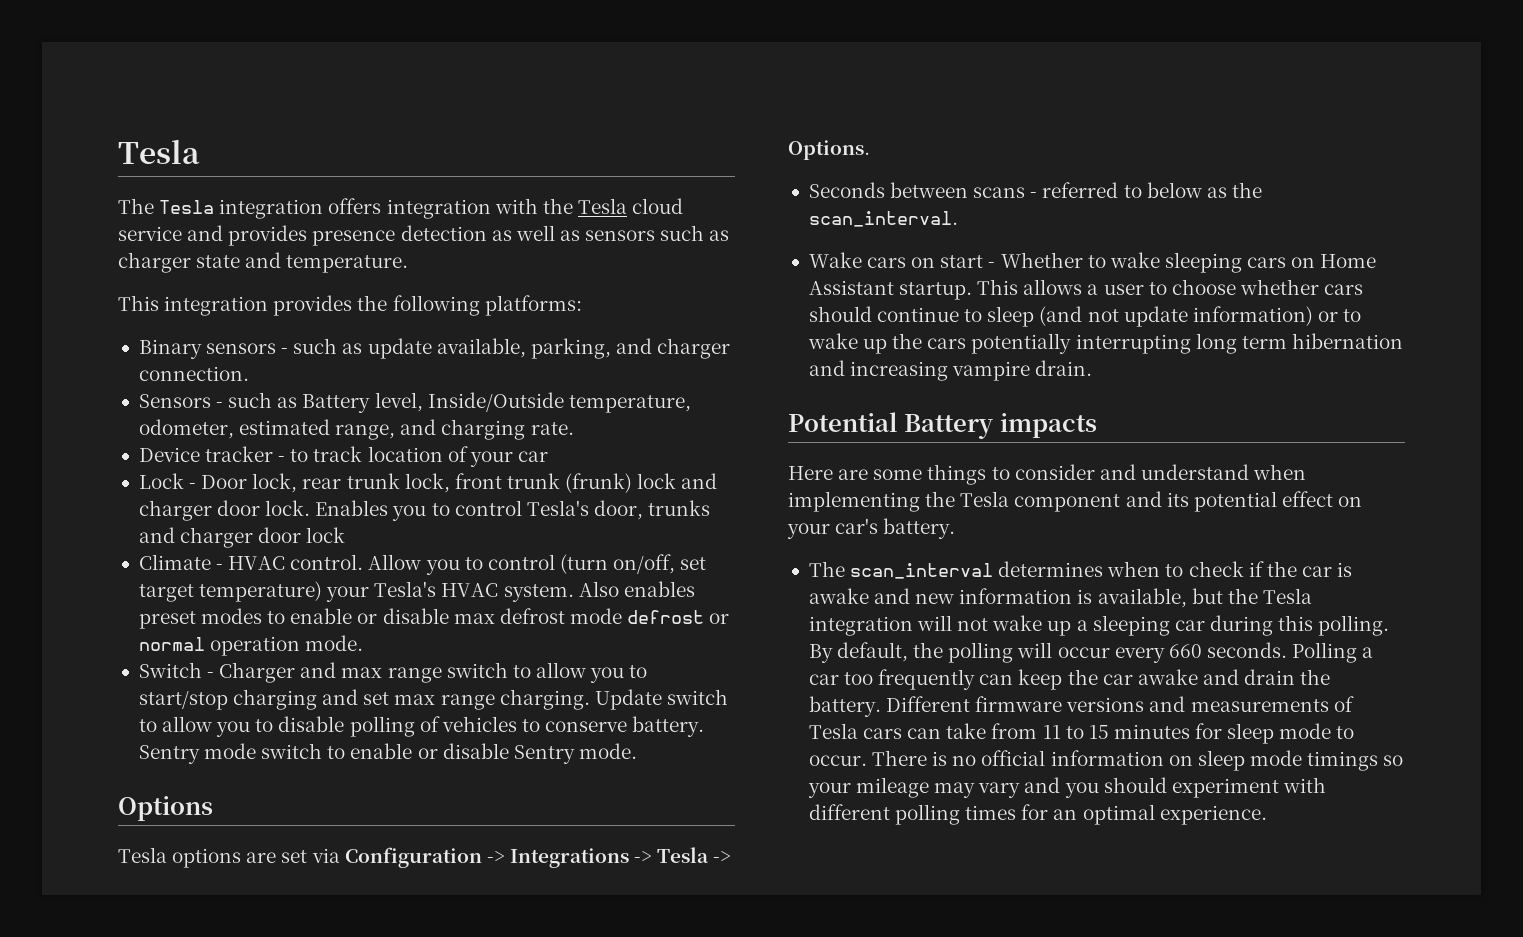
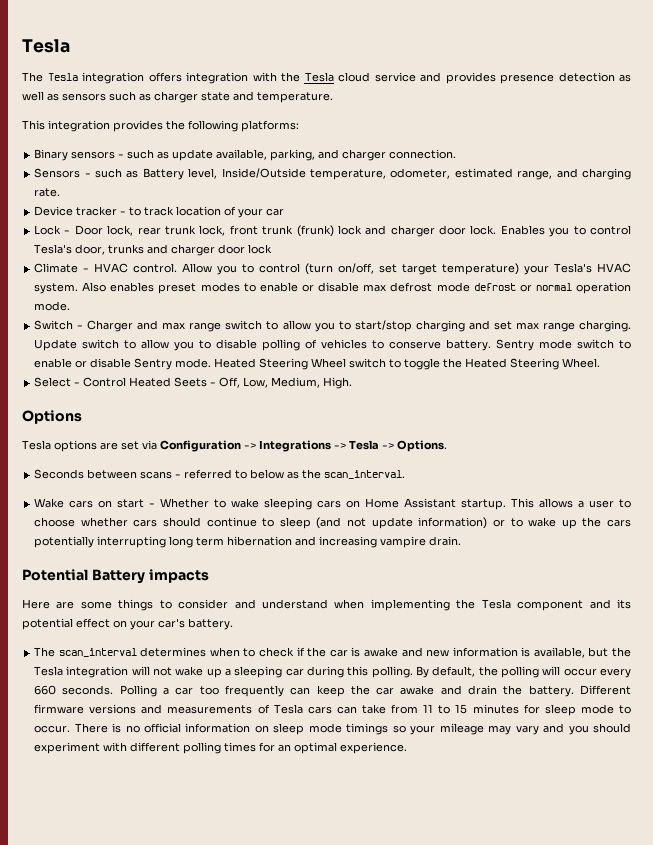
+ Heated Steering Wheel switch to toggle the Heated Steering Wheel.
+ Select - Control Heated Seets - Off, Low, Medium, High.

